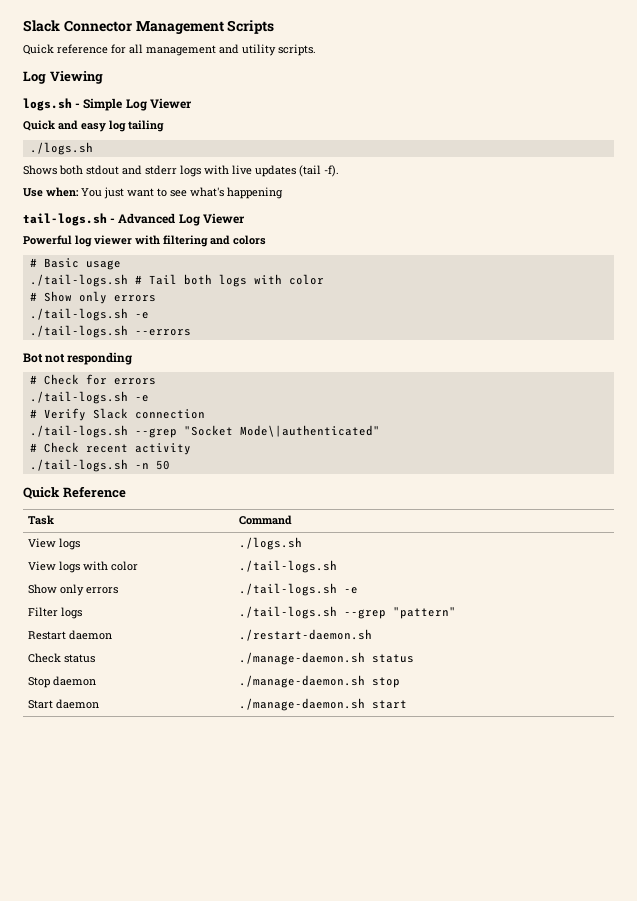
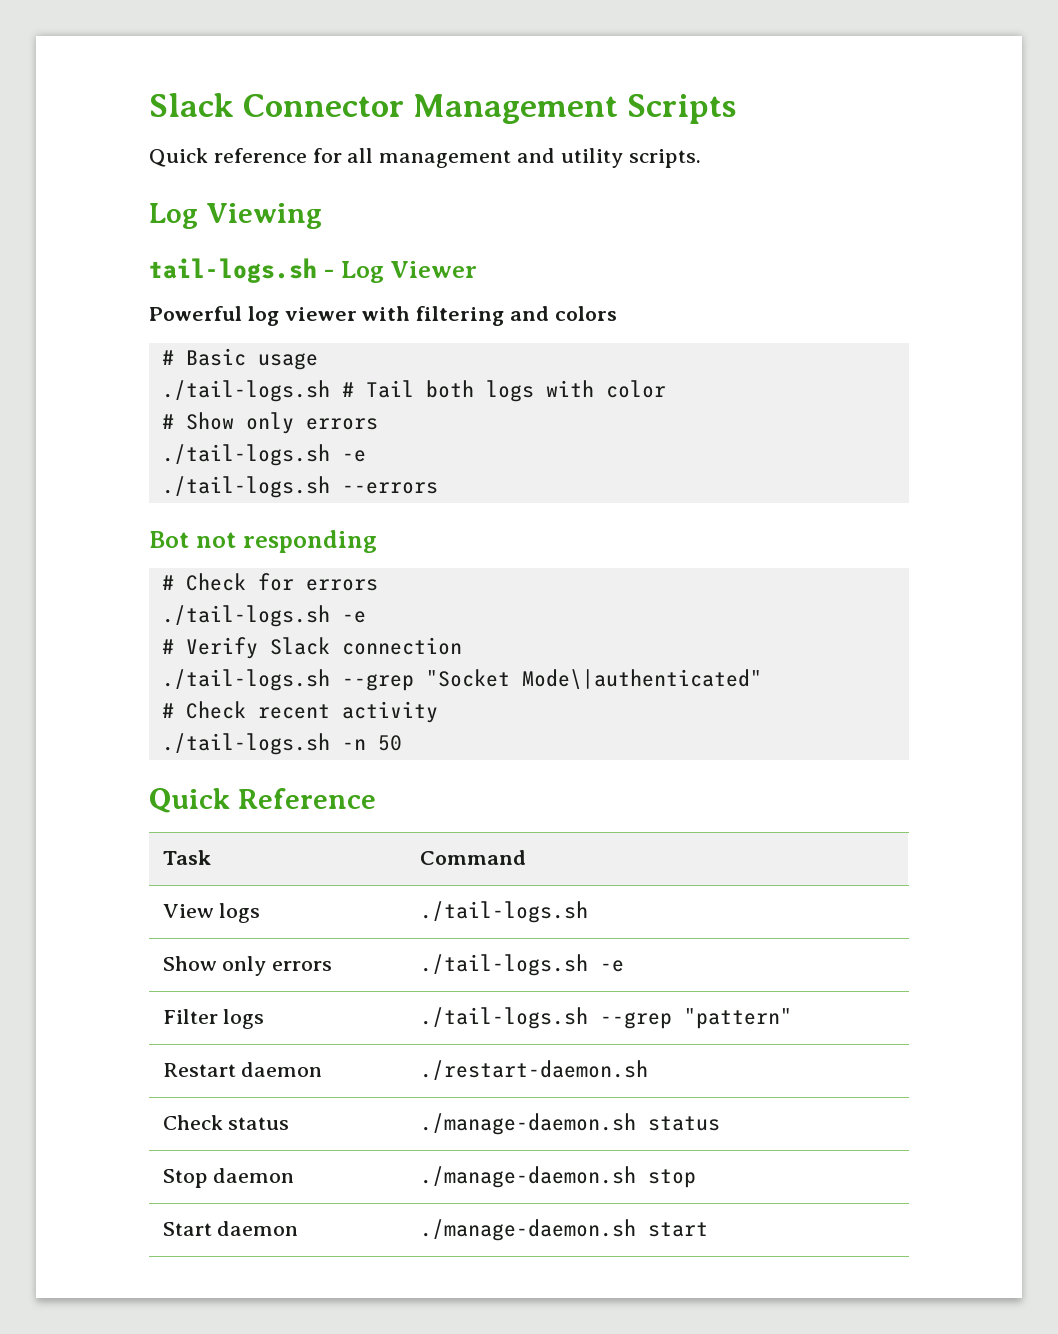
- logs.sh - Simple Log Viewer
- Quick and easy log tailing
- ./logs.sh
- Shows both stdout and stderr logs with live updates (tail -f).
- Use when: You just want to see what's happening
- tail-logs.sh - Advanced Log Viewer
+ tail-logs.sh - Log Viewer
- View logs | ./logs.sh
- View logs with color | ./tail-logs.sh
+ View logs | ./tail-logs.sh

